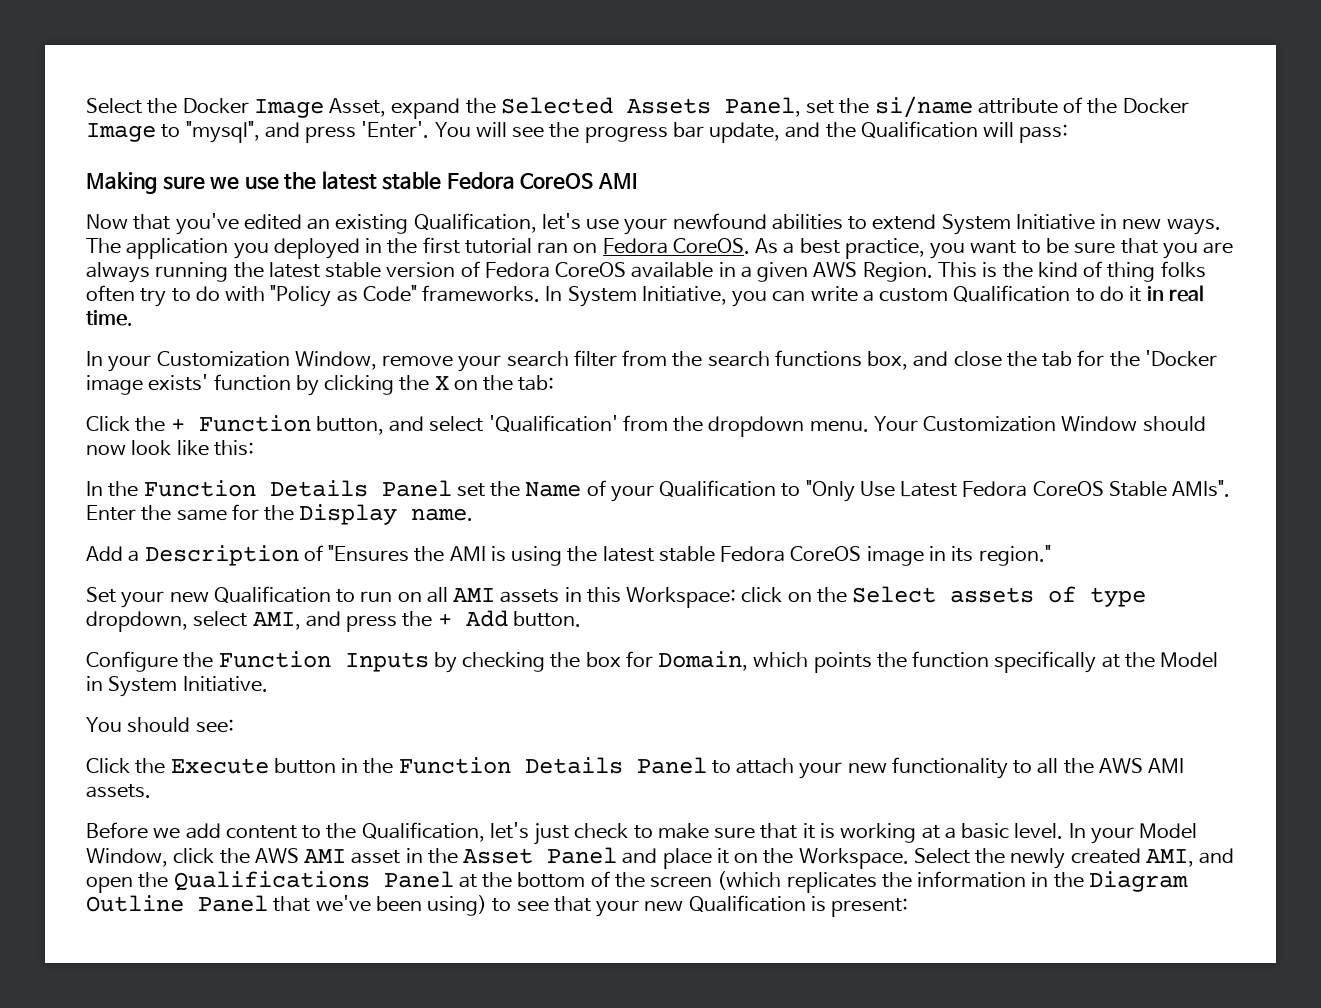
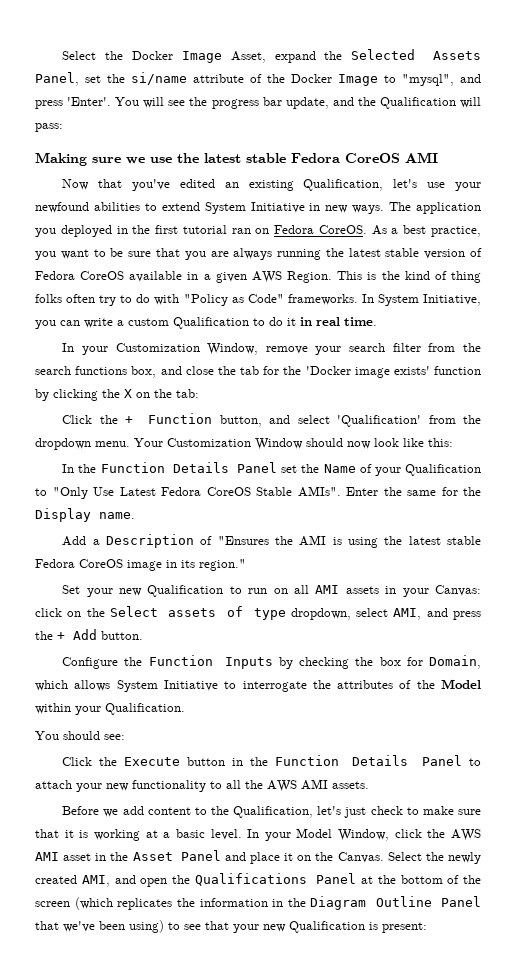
- Set your new Qualification to run on all AMI assets in this Workspace: click on the Select assets of type dropdown, select AMI, and press the + Add button.
+ Set your new Qualification to run on all AMI assets in your Canvas: click on the Select assets of type dropdown, select AMI, and press the + Add button.
- Configure the Function Inputs by checking the box for Domain, which points the function specifically at the Model in System Initiative.
+ Configure the Function Inputs by checking the box for Domain, which allows System Initiative to interrogate the attributes of the Model within your Qualification.
- In your Model Window, click the AWS AMI asset in the Asset Panel and place it on the Workspace.
+ In your Model Window, click the AWS AMI asset in the Asset Panel and place it on the Canvas.

